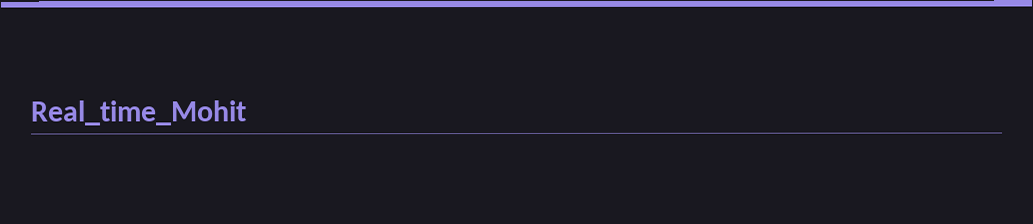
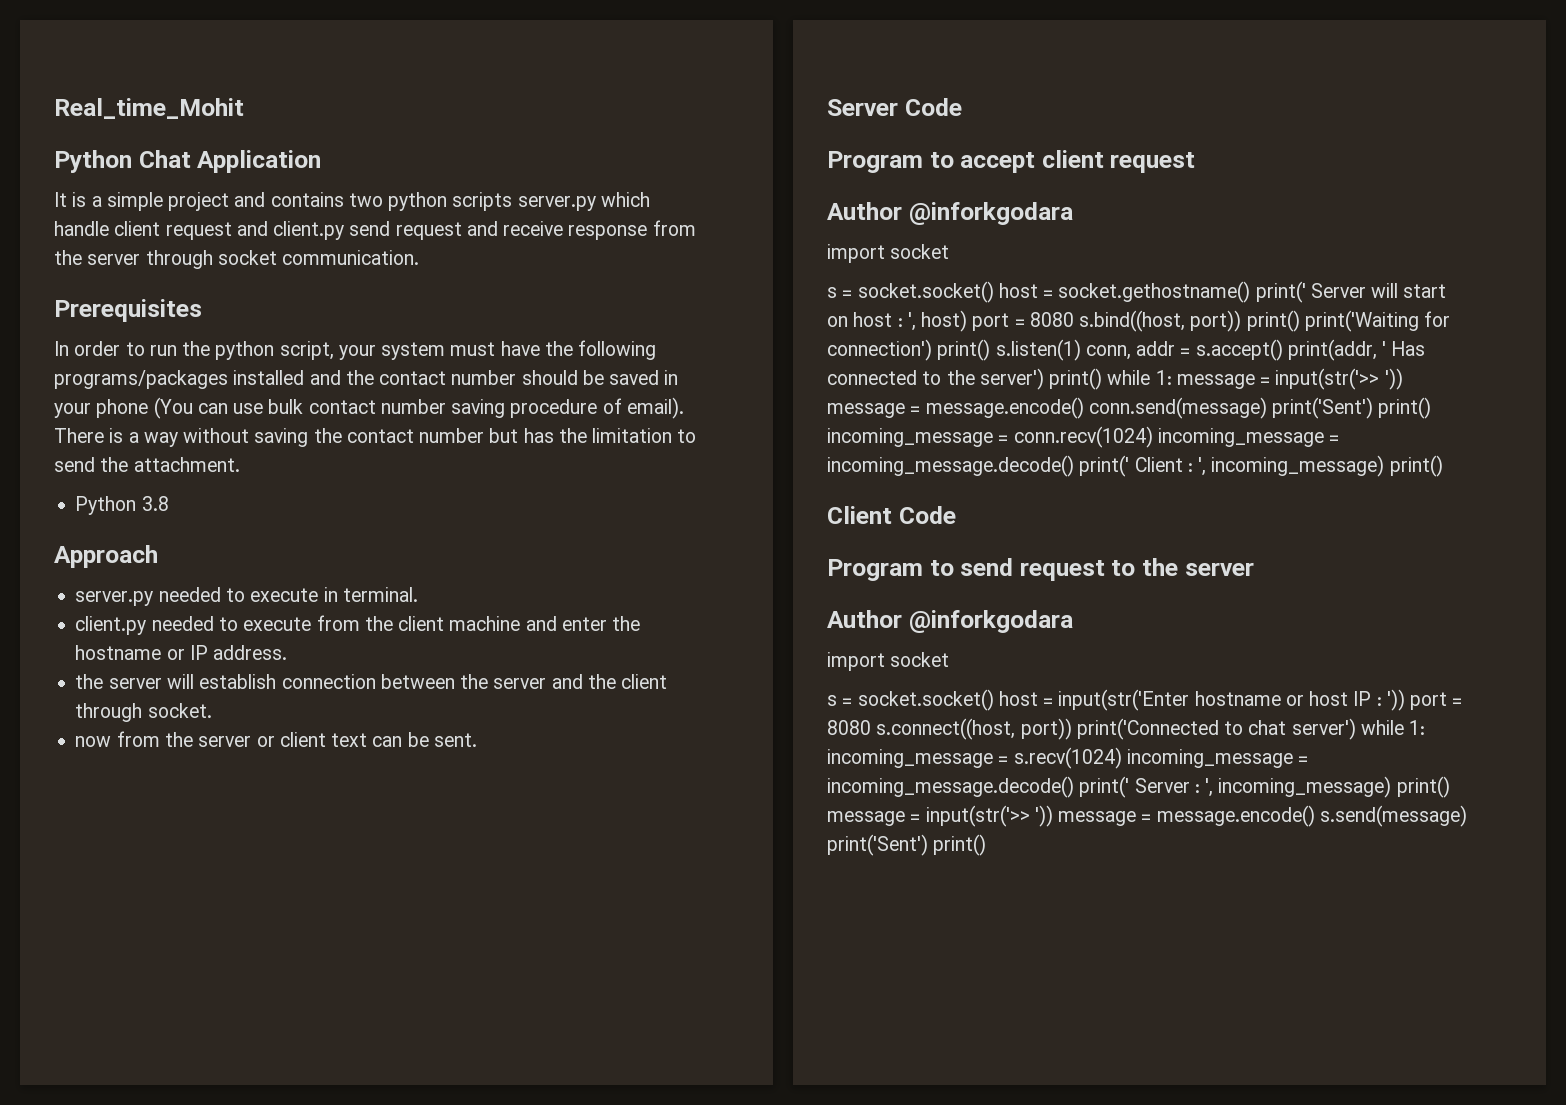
+ Python Chat Application
+ It is a simple project and contains two python scripts server.py which handle client request and client.py send request and receive response from the server through socket communication.
+ Prerequisites
+ In order to run the python script, your system must have the following programs/packages installed and the contact number should be saved in your phone (You can use bulk contact number saving procedure of email). There is a way without saving the contact number but has the limitation to send the attachment.
+ Python 3.8
+ Approach
+ server.py needed to execute in terminal.
+ client.py needed to execute from the client machine and enter the hostname or IP address.
+ the server will establish connection between the server and the client through socket.
+ now from the server or client text can be sent.
+ Server Code
+ Program to accept client request
+ Author @inforkgodara
+ import socket
+ s = socket.socket() host = socket.gethostname() print(' Server will start on host : ', host) port = 8080 s.bind((host, port)) print() print('Waiting for connection') print() s.listen(1) conn, addr = s.accept() print(addr, ' Has connected to the server') print() while 1: message = input(str('>> ')) message = message.encode() conn.send(message) print('Sent') print() incoming_message = conn.recv(1024) incoming_message = incoming_message.decode() print(' Client : ', incoming_message) print()
+ Client Code
+ Program to send request to the server
+ Author @inforkgodara
+ import socket
+ s = socket.socket() host = input(str('Enter hostname or host IP : ')) port = 8080 s.connect((host, port)) print('Connected to chat server') while 1: incoming_message = s.recv(1024) incoming_message = incoming_message.decode() print(' Server : ', incoming_message) print() message = input(str('>> ')) message = message.encode() s.send(message) print('Sent') print()

